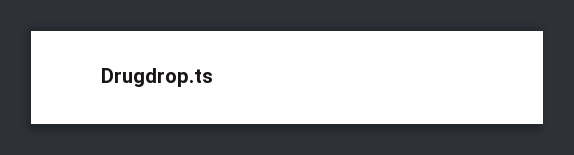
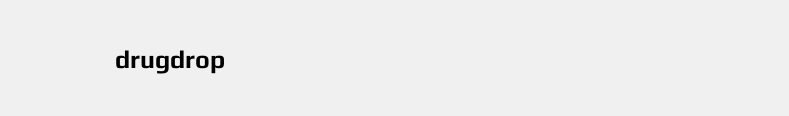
- Drugdrop.ts
+ drugdrop

